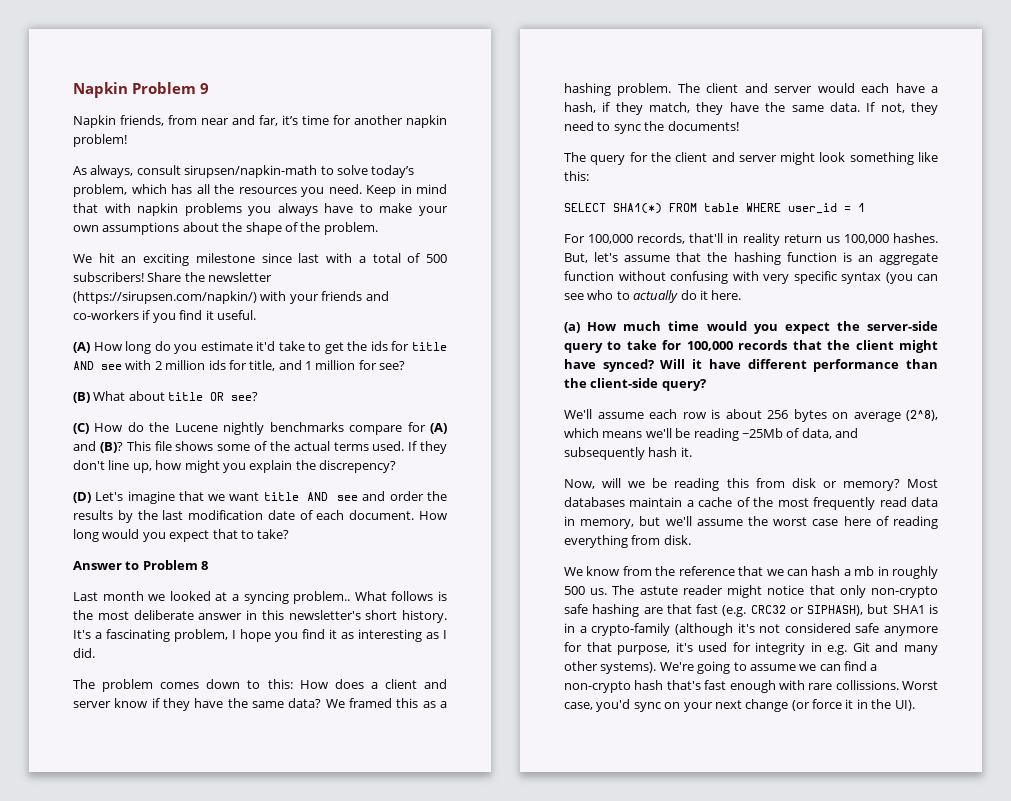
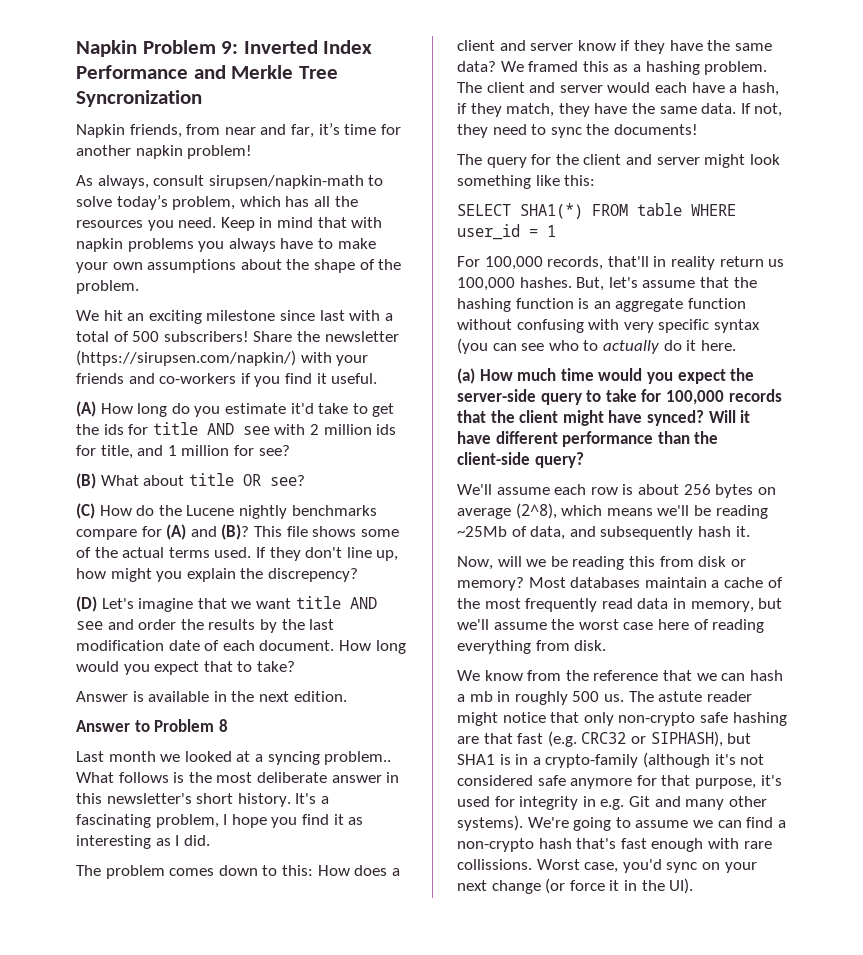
- Napkin Problem 9
+ Napkin Problem 9: Inverted Index Performance and Merkle Tree Syncronization
+ Answer is available in the next edition.

